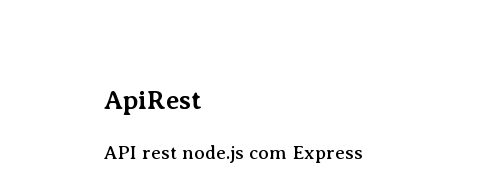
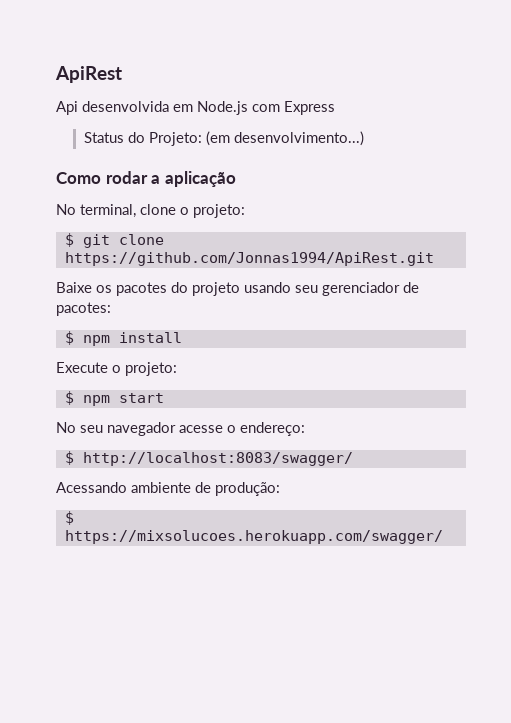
- API rest node.js com Express
+ Api desenvolvida em Node.js com Express
+ Status do Projeto: (em desenvolvimento...)
+ Como rodar a aplicação
+ No terminal, clone o projeto:
+ $ git clone https://github.com/Jonnas1994/ApiRest.git
+ Baixe os pacotes do projeto usando seu gerenciador de pacotes:
+ $ npm install
+ Execute o projeto:
+ $ npm start
+ No seu navegador acesse o endereço:
+ $ http://localhost:8083/swagger/
+ Acessando ambiente de produção:
+ $ https://mixsolucoes.herokuapp.com/swagger/

